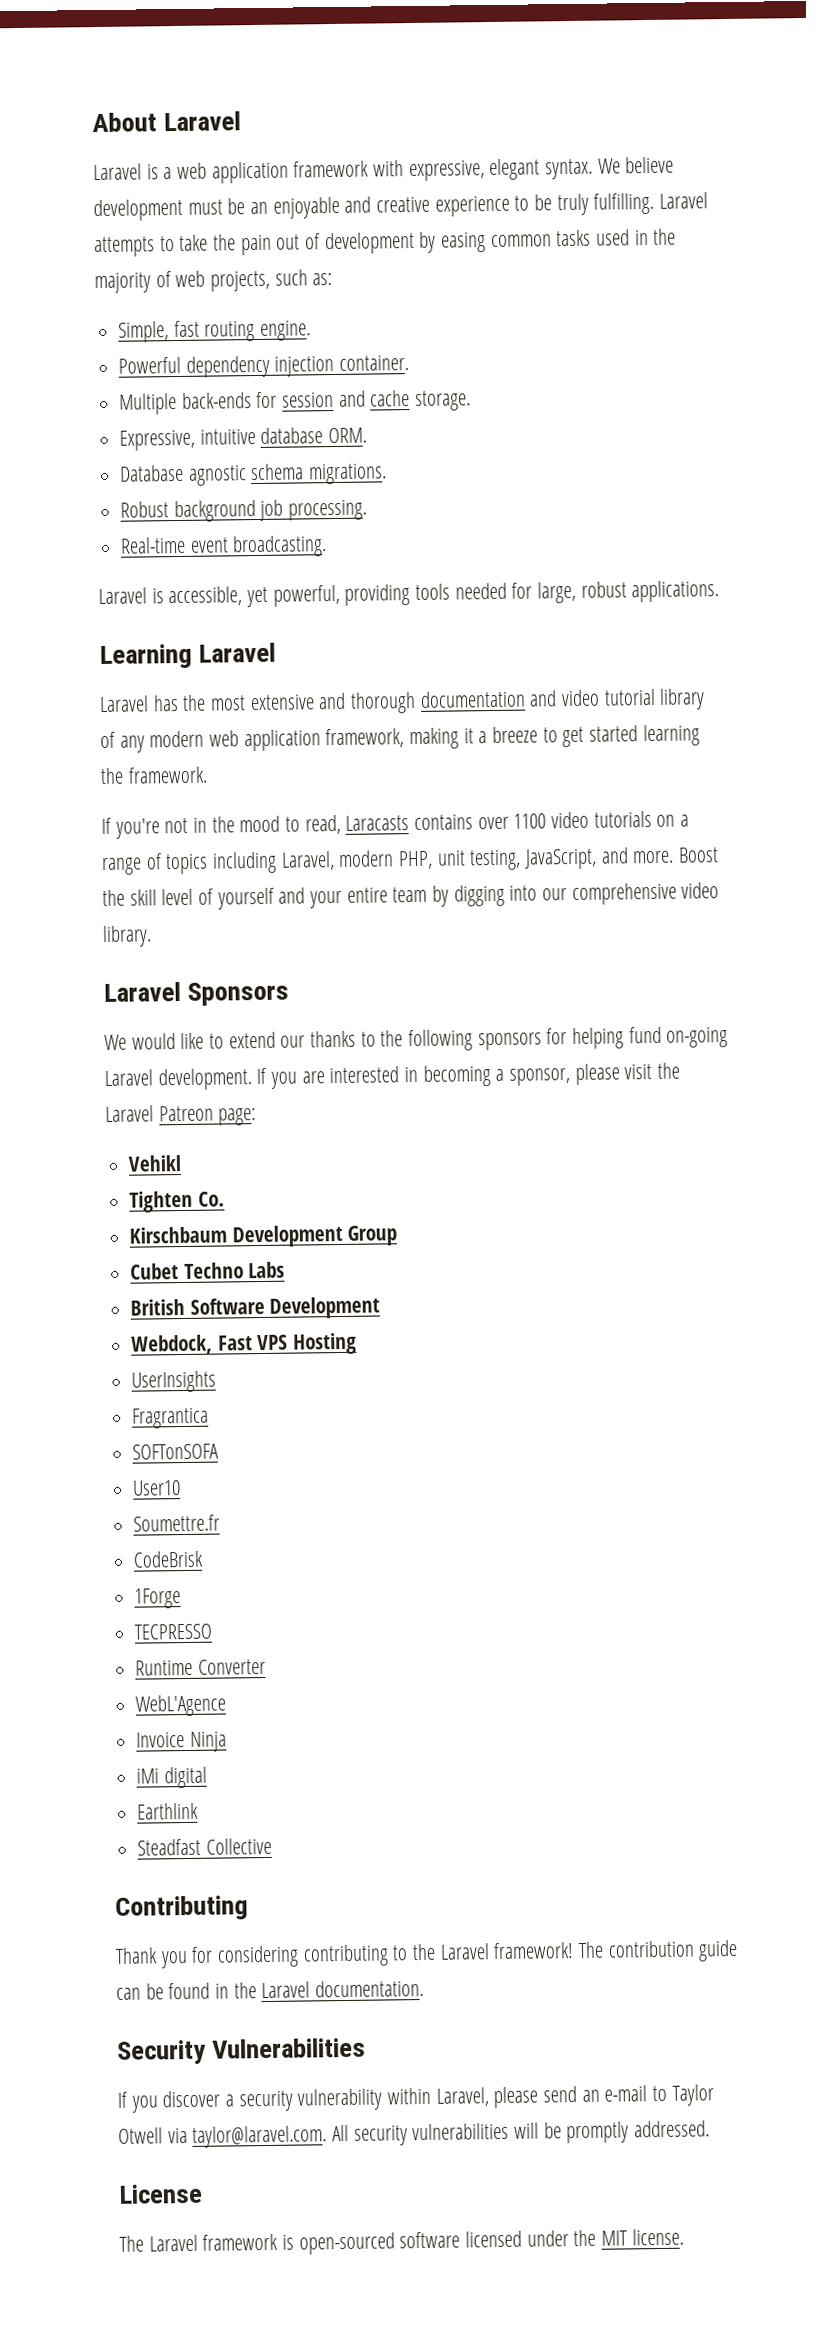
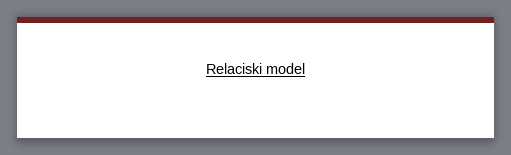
- About Laravel
- Laravel is a web application framework with expressive, elegant syntax. We believe development must be an enjoyable and creative experience to be truly fulfilling. Laravel attempts to take the pain out of development by easing common tasks used in the majority of web projects, such as:
- Simple, fast routing engine.
- Powerful dependency injection container.
- Multiple back-ends for session and cache storage.
- Expressive, intuitive database ORM.
- Database agnostic schema migrations.
- Robust background job processing.
- Real-time event broadcasting.
- Laravel is accessible, yet powerful, providing tools needed for large, robust applications.
- Learning Laravel
- Laravel has the most extensive and thorough documentation and video tutorial library of any modern web application framework, making it a breeze to get started learning the framework.
- If you're not in the mood to read, Laracasts contains over 1100 video tutorials on a range of topics including Laravel, modern PHP, unit testing, JavaScript, and more. Boost the skill level of yourself and your entire team by digging into our comprehensive video library.
- Laravel Sponsors
- We would like to extend our thanks to the following sponsors for helping fund on-going Laravel development. If you are interested in becoming a sponsor, please visit the Laravel Patreon page:
- Vehikl
- Tighten Co.
- Kirschbaum Development Group
- Cubet Techno Labs
- British Software Development
- Webdock, Fast VPS Hosting
- UserInsights
- Fragrantica
- SOFTonSOFA
- User10
- Soumettre.fr
- CodeBrisk
- 1Forge
- TECPRESSO
- Runtime Converter
- WebL'Agence
- Invoice Ninja
- iMi digital
- Earthlink
- Steadfast Collective
- Contributing
- Thank you for considering contributing to the Laravel framework! The contribution guide can be found in the Laravel documentation.
- Security Vulnerabilities
- If you discover a security vulnerability within Laravel, please send an e-mail to Taylor Otwell via taylor@laravel.com. All security vulnerabilities will be promptly addressed.
- License
- The Laravel framework is open-sourced software licensed under the MIT license.
+ Relaciski model

